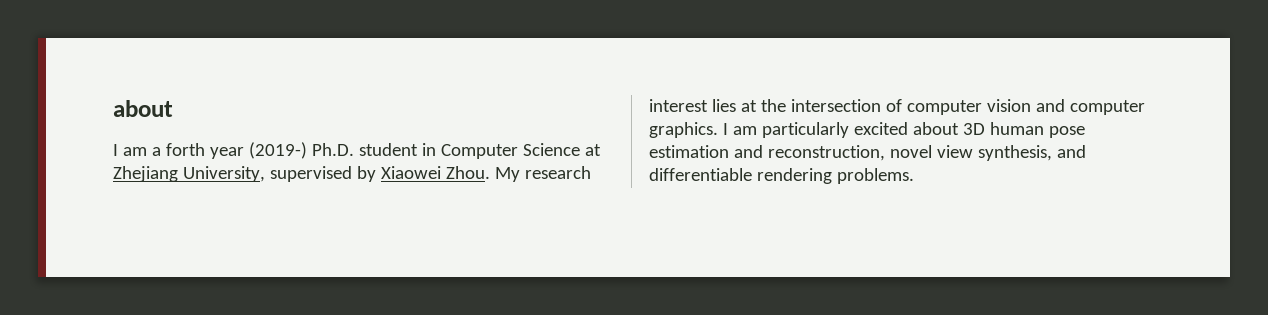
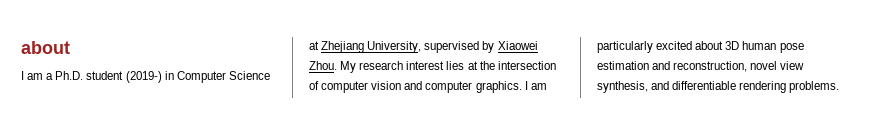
- I am a forth year (2019-) Ph.D. student in Computer Science at Zhejiang University, supervised by Xiaowei Zhou.
+ I am a Ph.D. student (2019-) in Computer Science at Zhejiang University, supervised by Xiaowei Zhou.

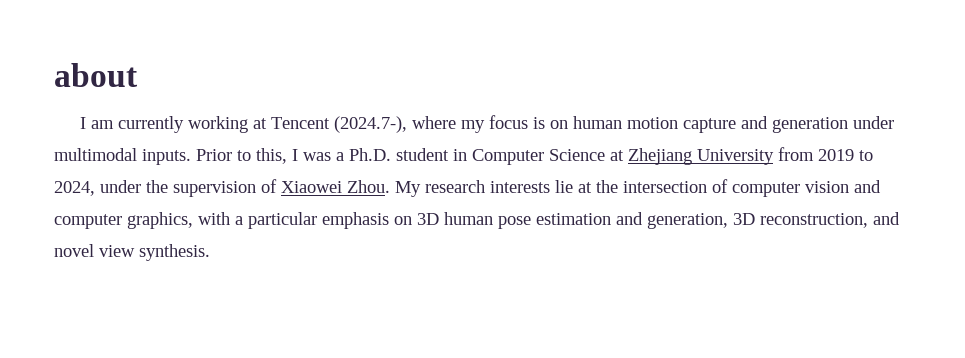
- I am a Ph.D. student (2019-) in Computer Science at Zhejiang University, supervised by Xiaowei Zhou.
+ I am currently working at Tencent (2024.7-), where my focus is on human motion capture and generation under multimodal inputs. Prior to this, I was a Ph.D. student in Computer Science at Zhejiang University from 2019 to 2024, under the supervision of Xiaowei Zhou.
- My research interest lies at the intersection of computer vision and computer graphics. I am particularly excited about 3D human pose estimation and reconstruction, novel view synthesis, and differentiable rendering problems.
+ My research interests lie at the intersection of computer vision and computer graphics, with a particular emphasis on 3D human pose estimation and generation, 3D reconstruction, and novel view synthesis.

